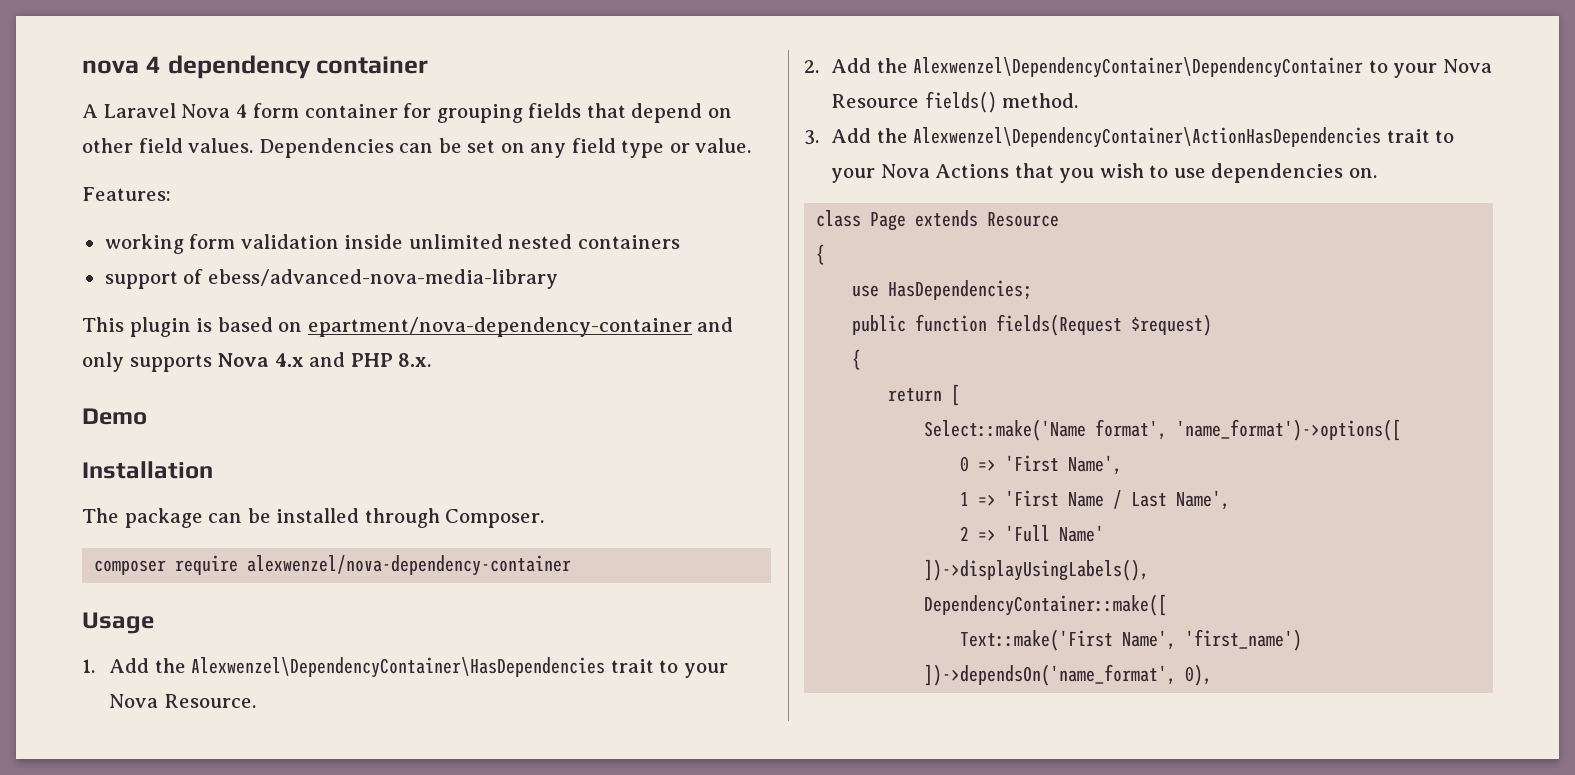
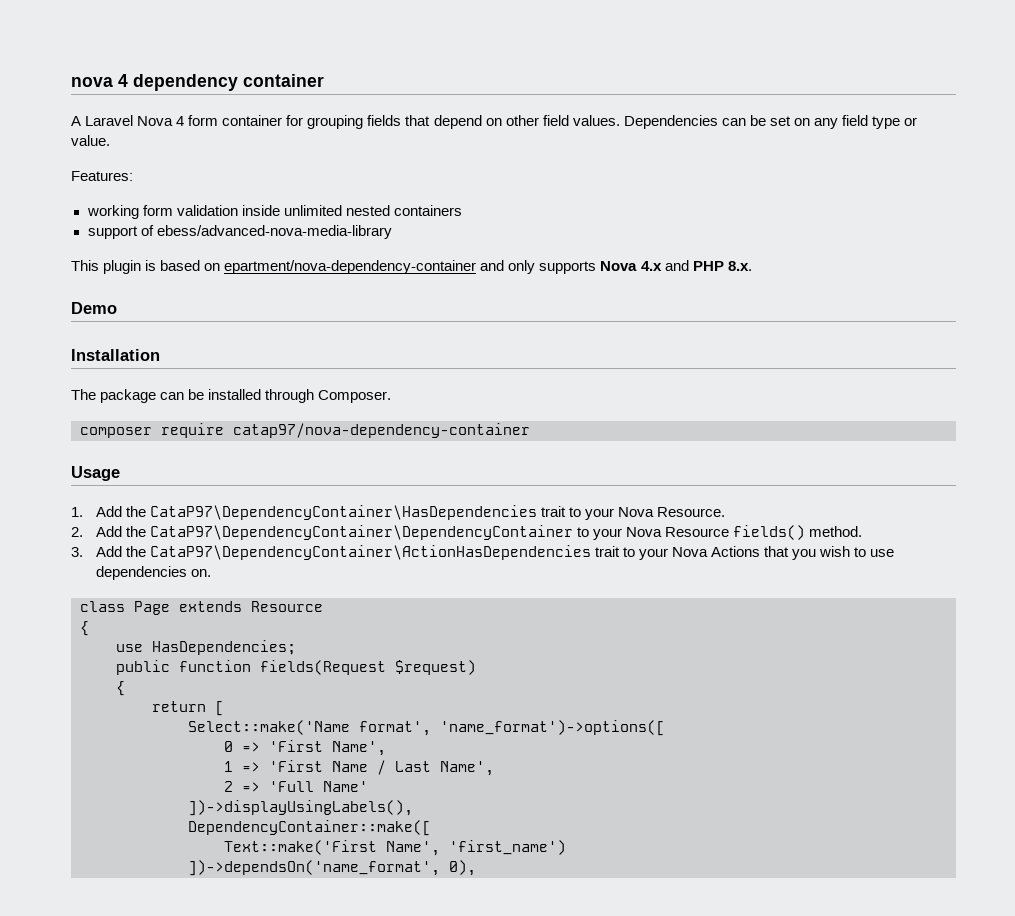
- composer require alexwenzel/nova-dependency-container
+ composer require catap97/nova-dependency-container
- 1. Add the Alexwenzel\DependencyContainer\HasDependencies trait to your Nova Resource.
+ 1. Add the CataP97\DependencyContainer\HasDependencies trait to your Nova Resource.
- 2. Add the Alexwenzel\DependencyContainer\DependencyContainer to your Nova Resource fields() method.
+ 2. Add the CataP97\DependencyContainer\DependencyContainer to your Nova Resource fields() method.
- 3. Add the Alexwenzel\DependencyContainer\ActionHasDependencies trait to your Nova Actions that you wish to use dependencies on.
+ 3. Add the CataP97\DependencyContainer\ActionHasDependencies trait to your Nova Actions that you wish to use dependencies on.

